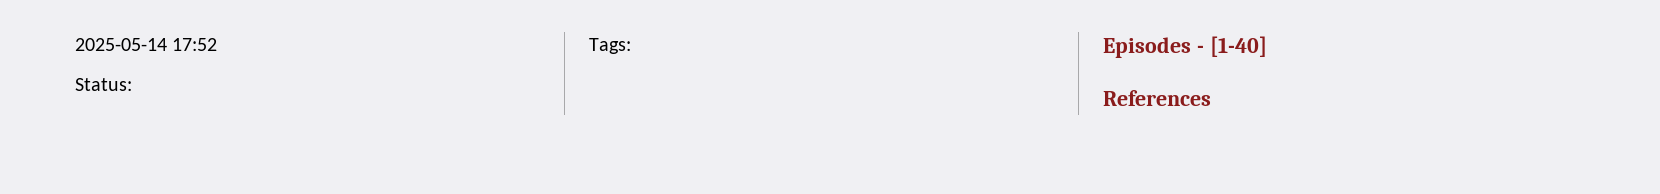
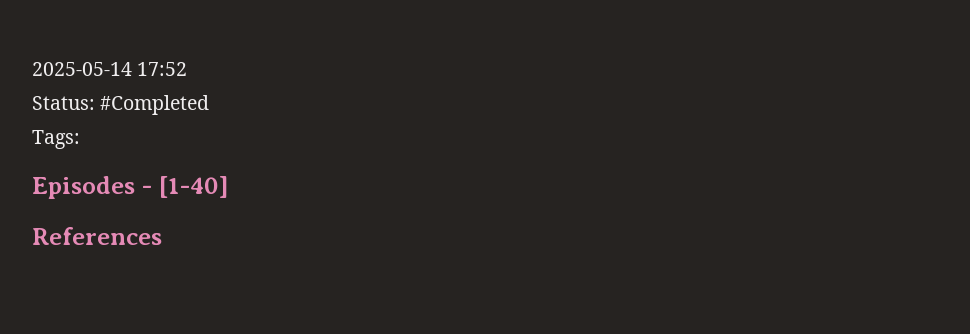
- Status:
+ Status: #Completed

